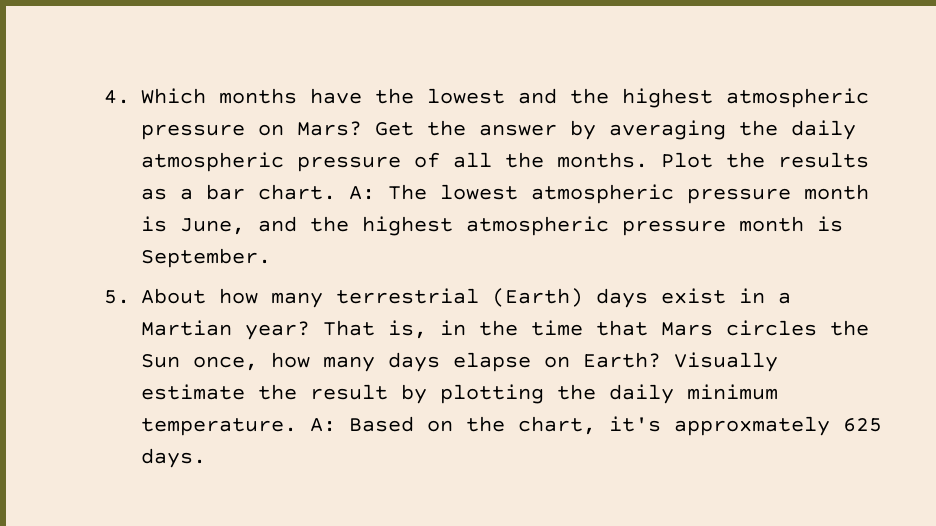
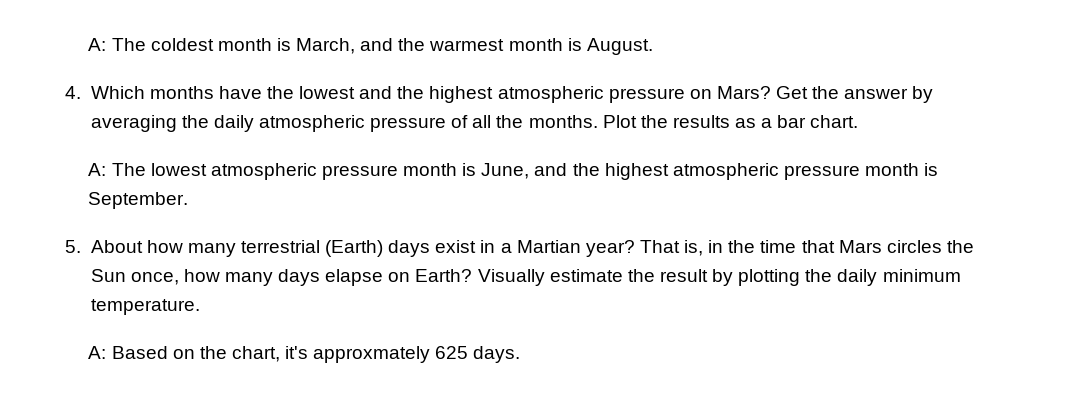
+ A: The coldest month is March, and the warmest month is August.
- Plot the results as a bar chart. A: The lowest atmospheric pressure month is June, and the highest atmospheric pressure month is September.
+ Plot the results as a bar chart.
+ A: The lowest atmospheric pressure month is June, and the highest atmospheric pressure month is September.
- Visually estimate the result by plotting the daily minimum temperature. A: Based on the chart, it's approxmately 625 days.
+ Visually estimate the result by plotting the daily minimum temperature.
+ A: Based on the chart, it's approxmately 625 days.

